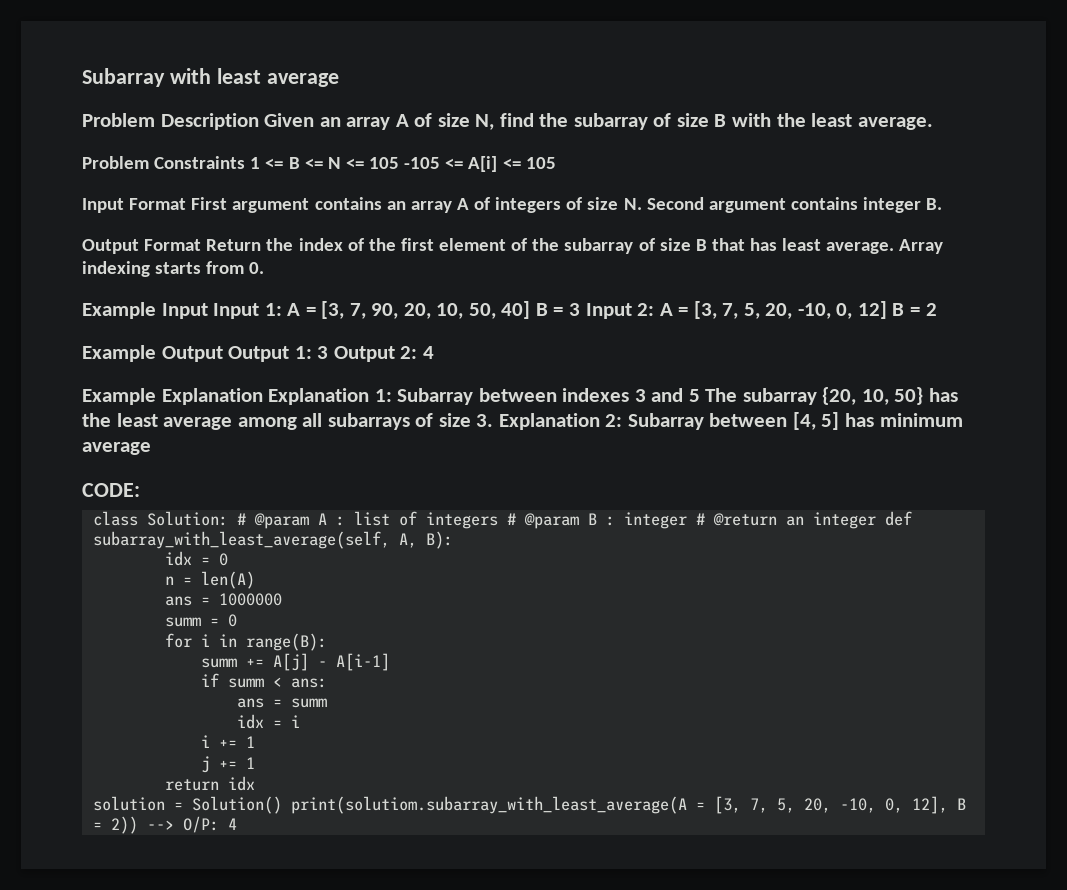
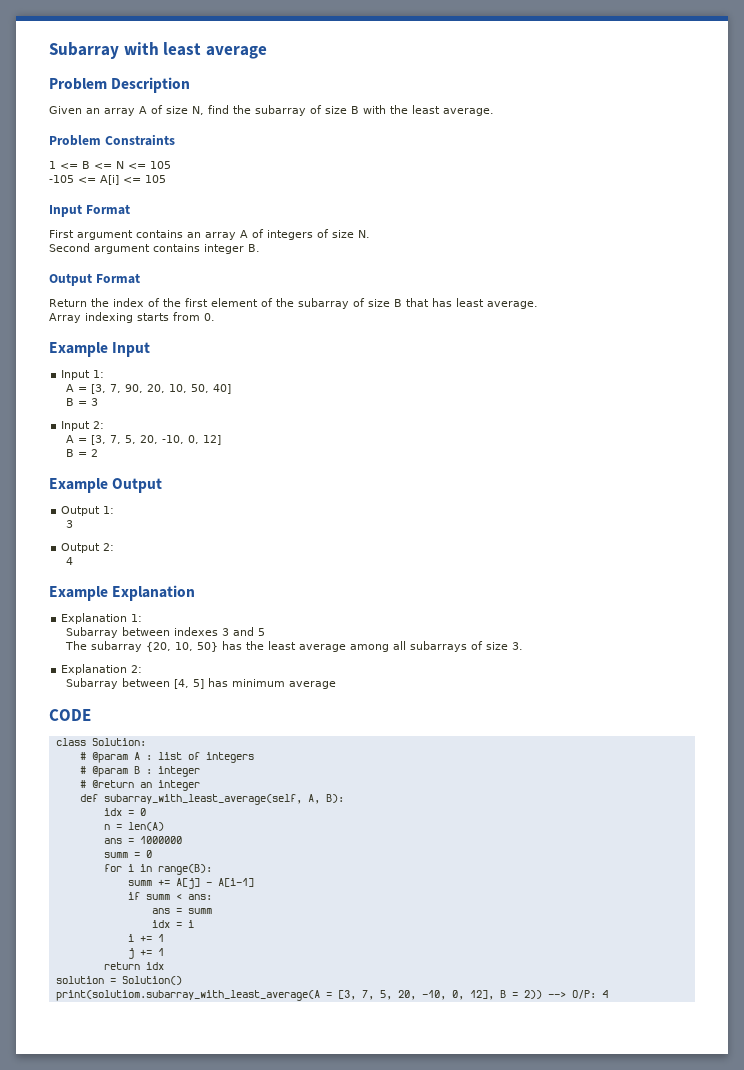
- Problem Description Given an array A of size N, find the subarray of size B with the least average.
+ Problem Description
+ Given an array A of size N, find the subarray of size B with the least average.
- Problem Constraints 1 <= B <= N <= 105 -105 <= A[i] <= 105
+ Problem Constraints
+ 1 <= B <= N <= 105
+ -105 <= A[i] <= 105
- Input Format First argument contains an array A of integers of size N. Second argument contains integer B.
+ Input Format
+ First argument contains an array A of integers of size N.
+ Second argument contains integer B.
- Output Format Return the index of the first element of the subarray of size B that has least average. Array indexing starts from 0.
+ Output Format
+ Return the index of the first element of the subarray of size B that has least average.
+ Array indexing starts from 0.
- Example Input Input 1: A = [3, 7, 90, 20, 10, 50, 40] B = 3 Input 2: A = [3, 7, 5, 20, -10, 0, 12] B = 2
+ Example Input
+ Input 1:
+ A = [3, 7, 90, 20, 10, 50, 40]
+ B = 3
+ Input 2:
+ A = [3, 7, 5, 20, -10, 0, 12]
+ B = 2
- Example Output Output 1: 3 Output 2: 4
+ Example Output
+ Output 1:
+ 3
+ Output 2:
+ 4
- Example Explanation Explanation 1: Subarray between indexes 3 and 5 The subarray {20, 10, 50} has the least average among all subarrays of size 3. Explanation 2: Subarray between [4, 5] has minimum average
+ Example Explanation
+ Explanation 1:
+ Subarray between indexes 3 and 5
+ The subarray {20, 10, 50} has the least average among all subarrays of size 3.
+ Explanation 2:
+ Subarray between [4, 5] has minimum average
- CODE:
+ CODE
- class Solution: # @param A : list of integers # @param B : integer # @return an integer def subarray_with_least_average(self, A, B):
+ class Solution:
+ # @param A : list of integers
+ # @param B : integer
+ # @return an integer
+ def subarray_with_least_average(self, A, B):
- solution = Solution() print(solutiom.subarray_with_least_average(A = [3, 7, 5, 20, -10, 0, 12], B = 2)) --> O/P: 4
+ solution = Solution()
+ print(solutiom.subarray_with_least_average(A = [3, 7, 5, 20, -10, 0, 12], B = 2)) --> O/P: 4

